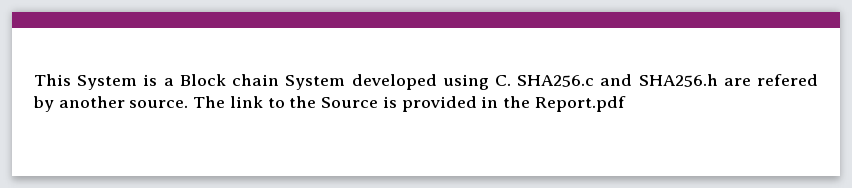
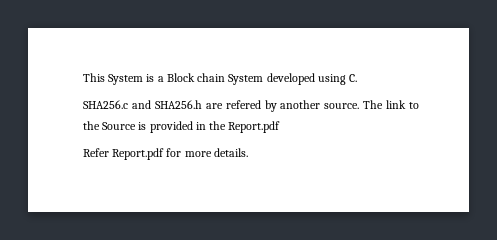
- This System is a Block chain System developed using C. SHA256.c and SHA256.h are refered by another source.
+ This System is a Block chain System developed using C.
+ SHA256.c and SHA256.h are refered by another source.
+ Refer Report.pdf for more details.

